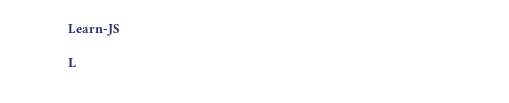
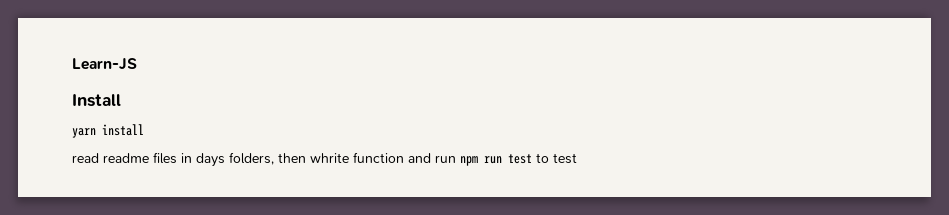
- L
+ Install
+ yarn install
+ read readme files in days folders, then whrite function and run npm run test to test

